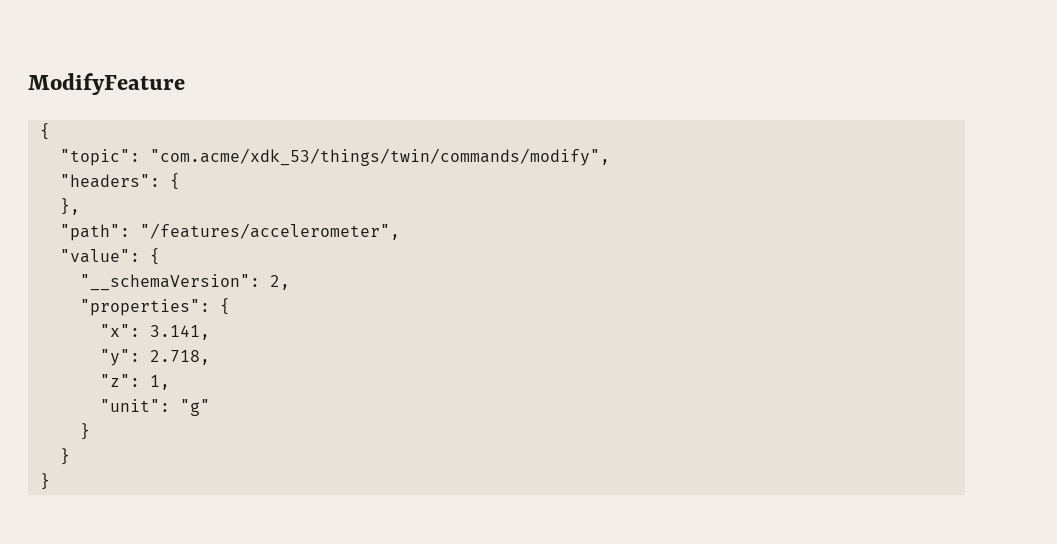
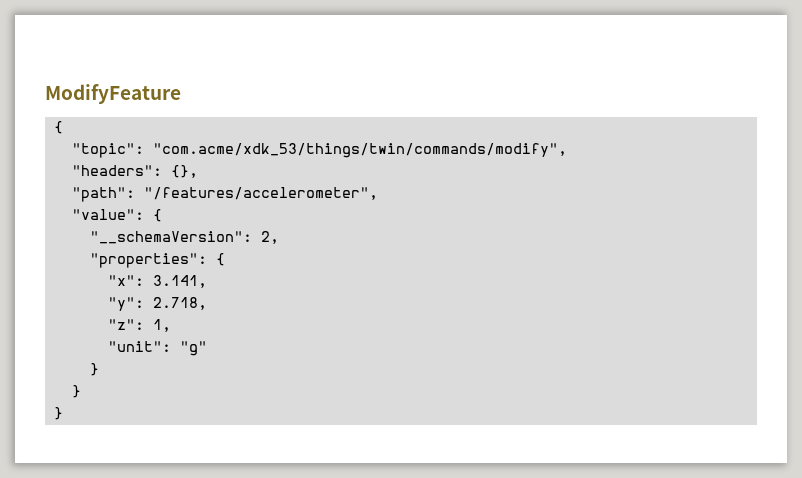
- "headers": {
- },
+ "headers": {},

